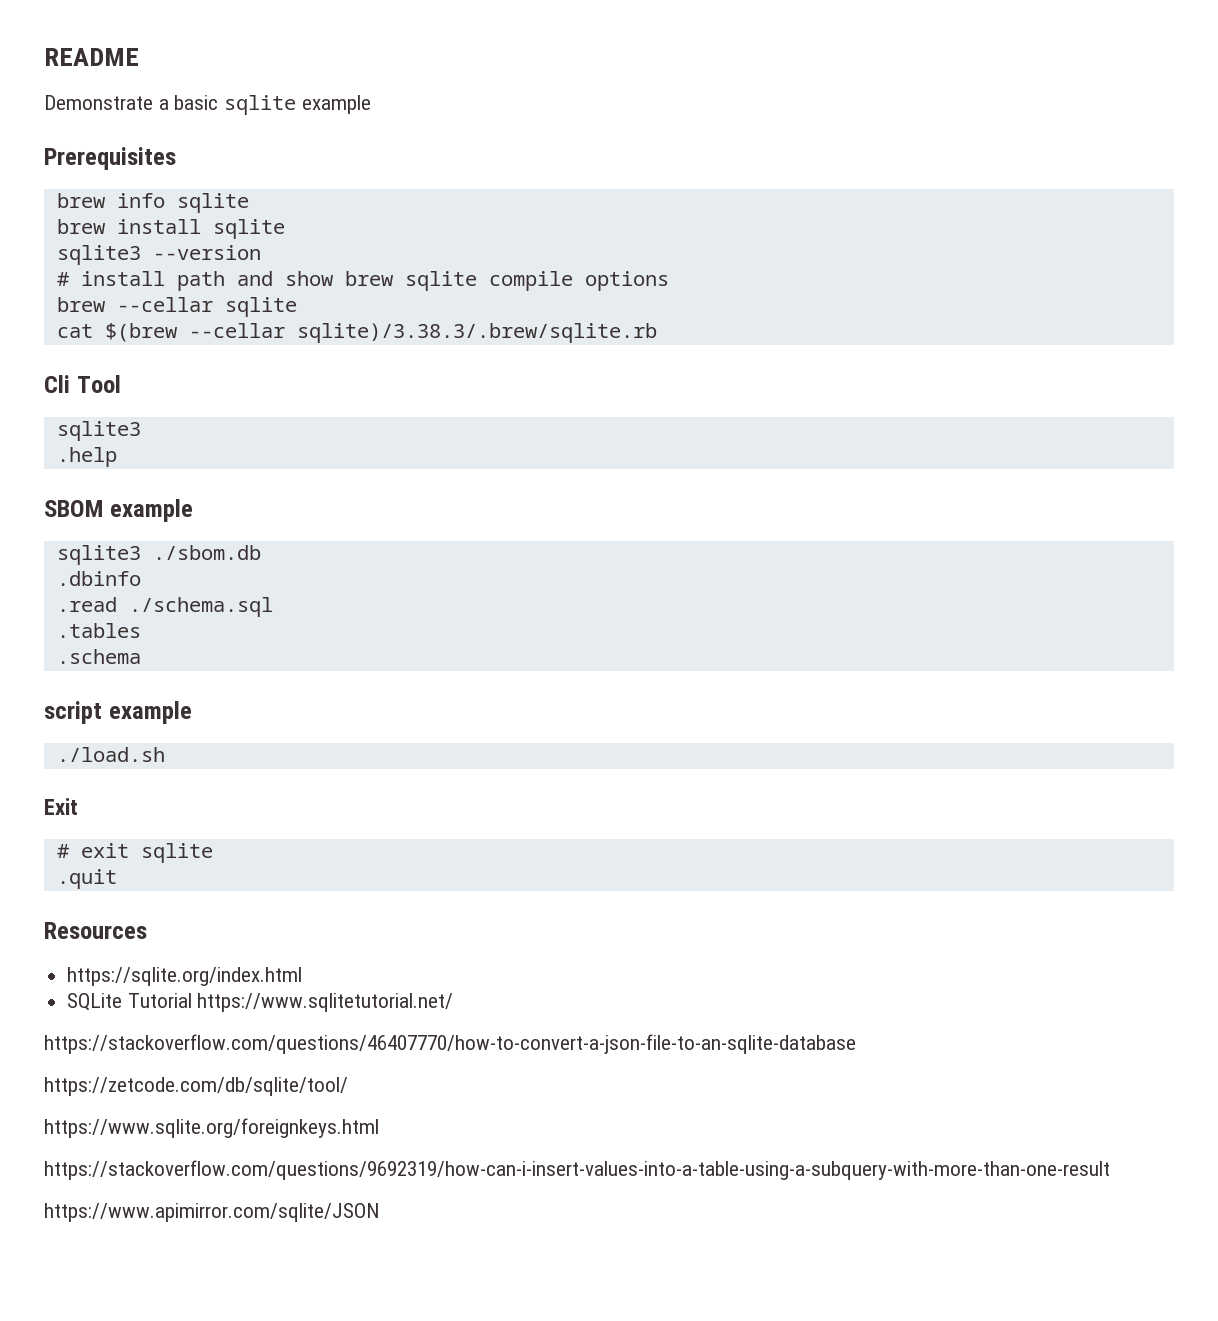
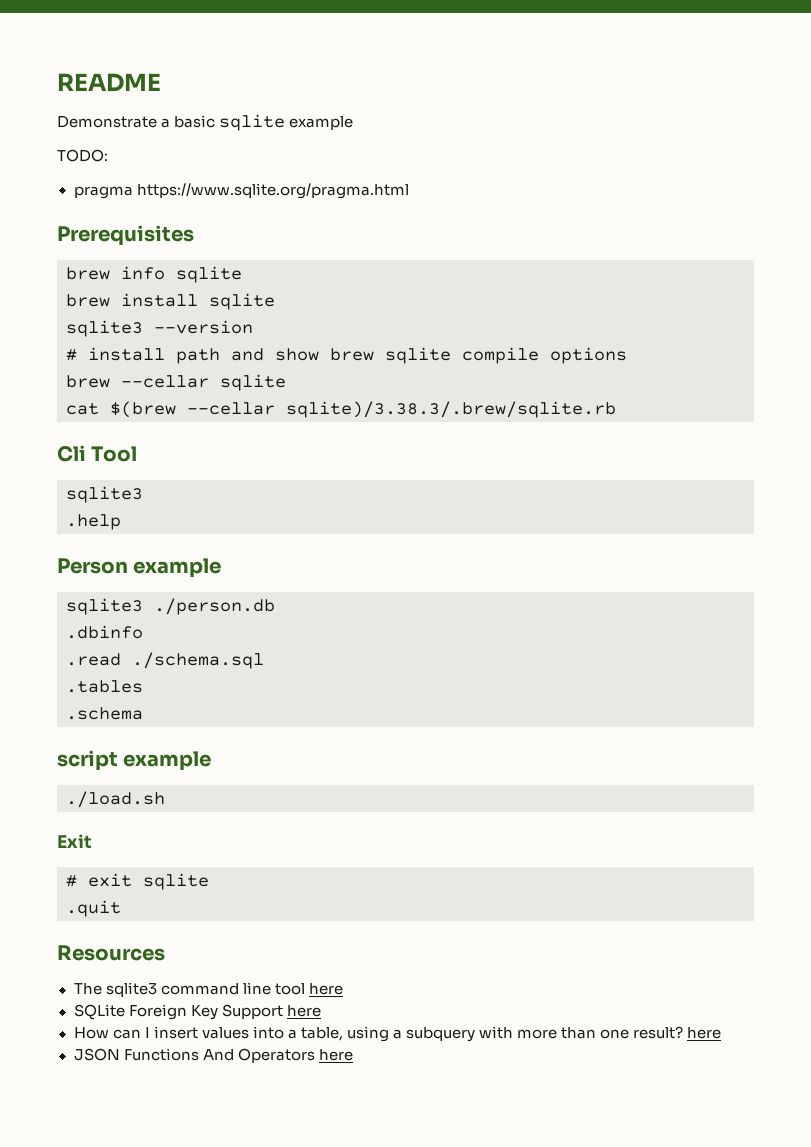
+ TODO:
+ pragma https://www.sqlite.org/pragma.html
- SBOM example
+ Person example
- sqlite3 ./sbom.db
+ sqlite3 ./person.db
- https://sqlite.org/index.html
- SQLite Tutorial https://www.sqlitetutorial.net/
- https://stackoverflow.com/questions/46407770/how-to-convert-a-json-file-to-an-sqlite-database
- https://zetcode.com/db/sqlite/tool/
- https://www.sqlite.org/foreignkeys.html
- https://stackoverflow.com/questions/9692319/how-can-i-insert-values-into-a-table-using-a-subquery-with-more-than-one-result
- https://www.apimirror.com/sqlite/JSON
+ The sqlite3 command line tool here
+ SQLite Foreign Key Support here
+ How can I insert values into a table, using a subquery with more than one result? here
+ JSON Functions And Operators here

